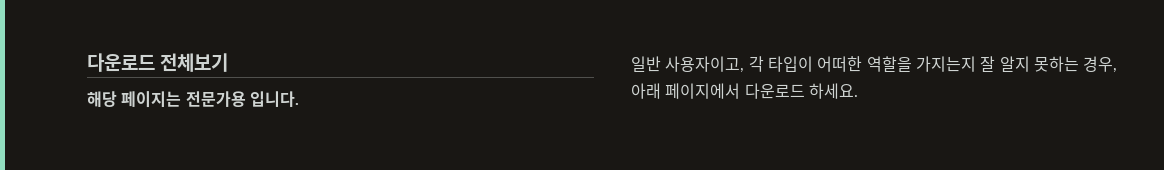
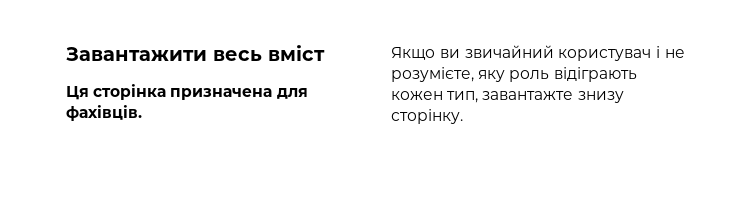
- 다운로드 전체보기
- 해당 페이지는 전문가용 입니다.
- 일반 사용자이고, 각 타입이 어떠한 역할을 가지는지 잘 알지 못하는 경우, 아래 페이지에서 다운로드 하세요.
+ Завантажити весь вміст
+ Ця сторінка призначена для фахівців.
+ Якщо ви звичайний користувач і не розумієте, яку роль відіграють кожен тип, завантажте знизу сторінку.

